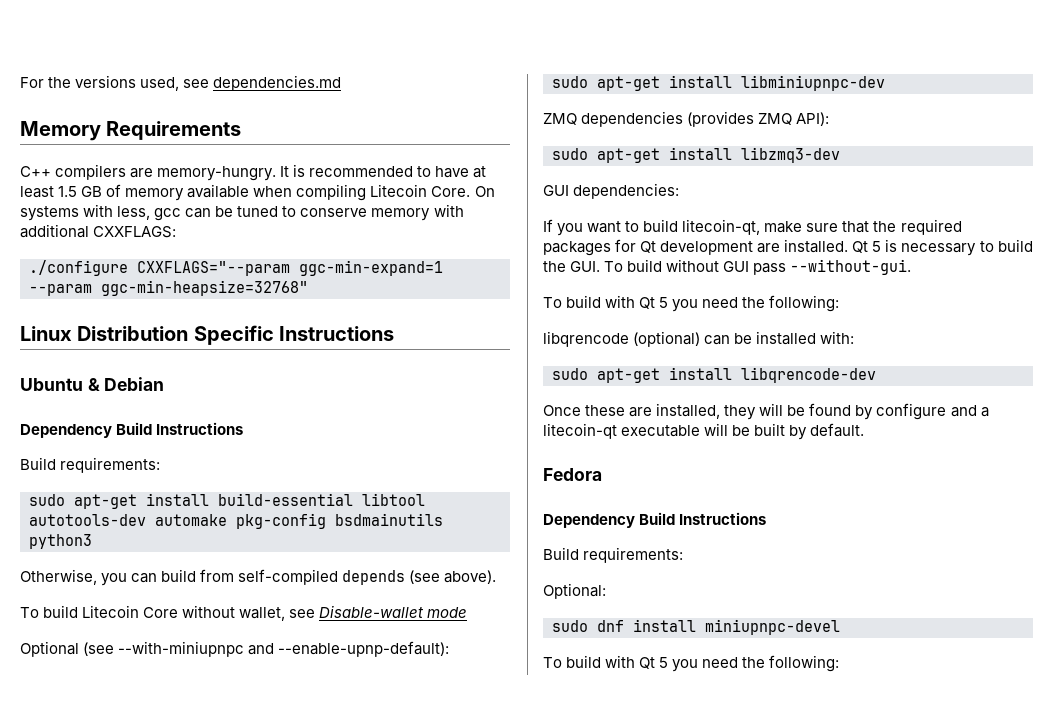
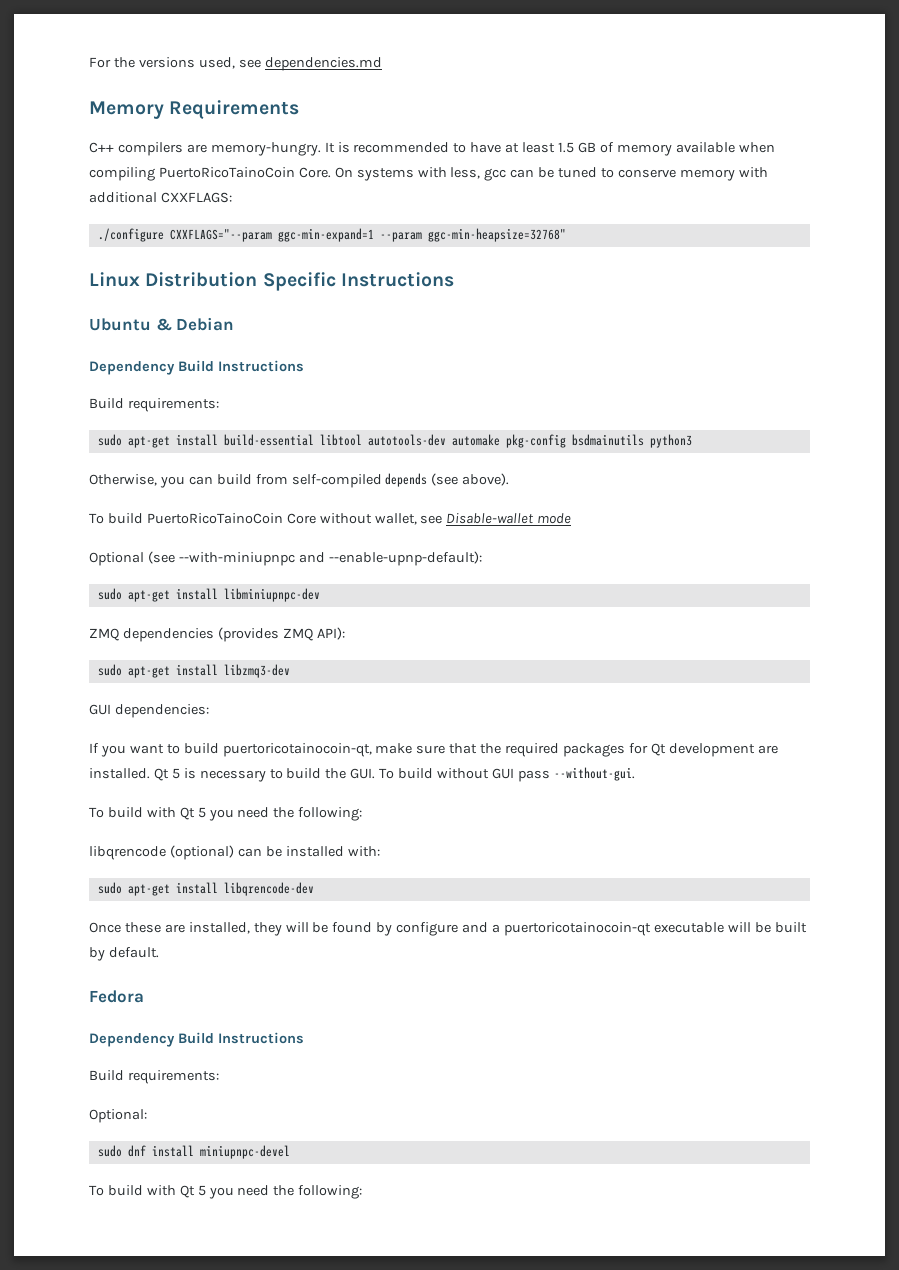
- It is recommended to have at least 1.5 GB of memory available when compiling Litecoin Core.
+ It is recommended to have at least 1.5 GB of memory available when compiling PuertoRicoTainoCoin Core.
- To build Litecoin Core without wallet, see Disable-wallet mode
+ To build PuertoRicoTainoCoin Core without wallet, see Disable-wallet mode
- If you want to build litecoin-qt, make sure that the required packages for Qt development are installed.
+ If you want to build puertoricotainocoin-qt, make sure that the required packages for Qt development are installed.
- Once these are installed, they will be found by configure and a litecoin-qt executable will be built by default.
+ Once these are installed, they will be found by configure and a puertoricotainocoin-qt executable will be built by default.

